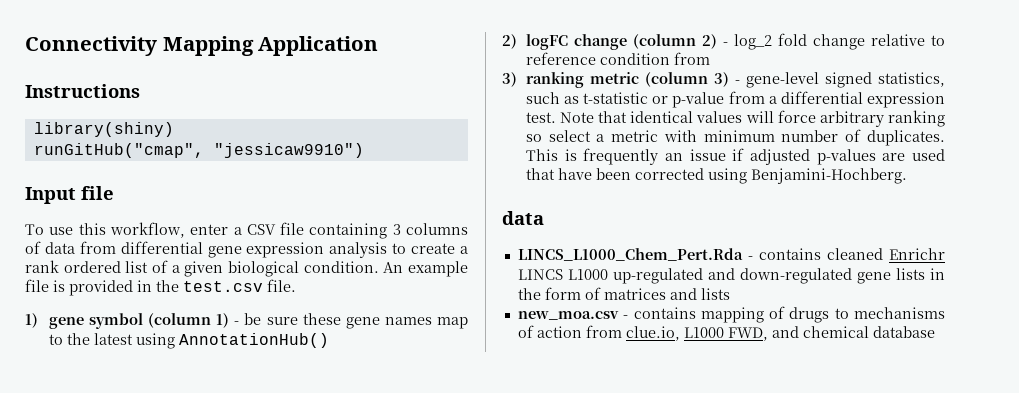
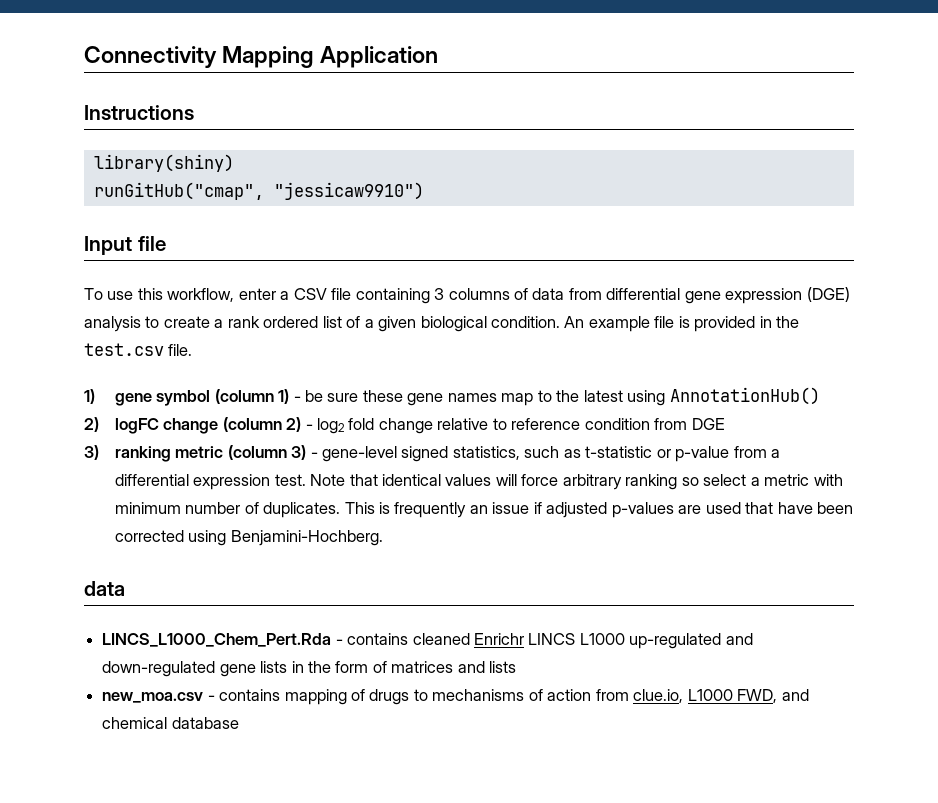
- To use this workflow, enter a CSV file containing 3 columns of data from differential gene expression analysis to create a rank ordered list of a given biological condition.
+ To use this workflow, enter a CSV file containing 3 columns of data from differential gene expression (DGE) analysis to create a rank ordered list of a given biological condition.
- 2) logFC change (column 2) - log_2 fold change relative to reference condition from
+ 2) logFC change (column 2) - log2 fold change relative to reference condition from DGE

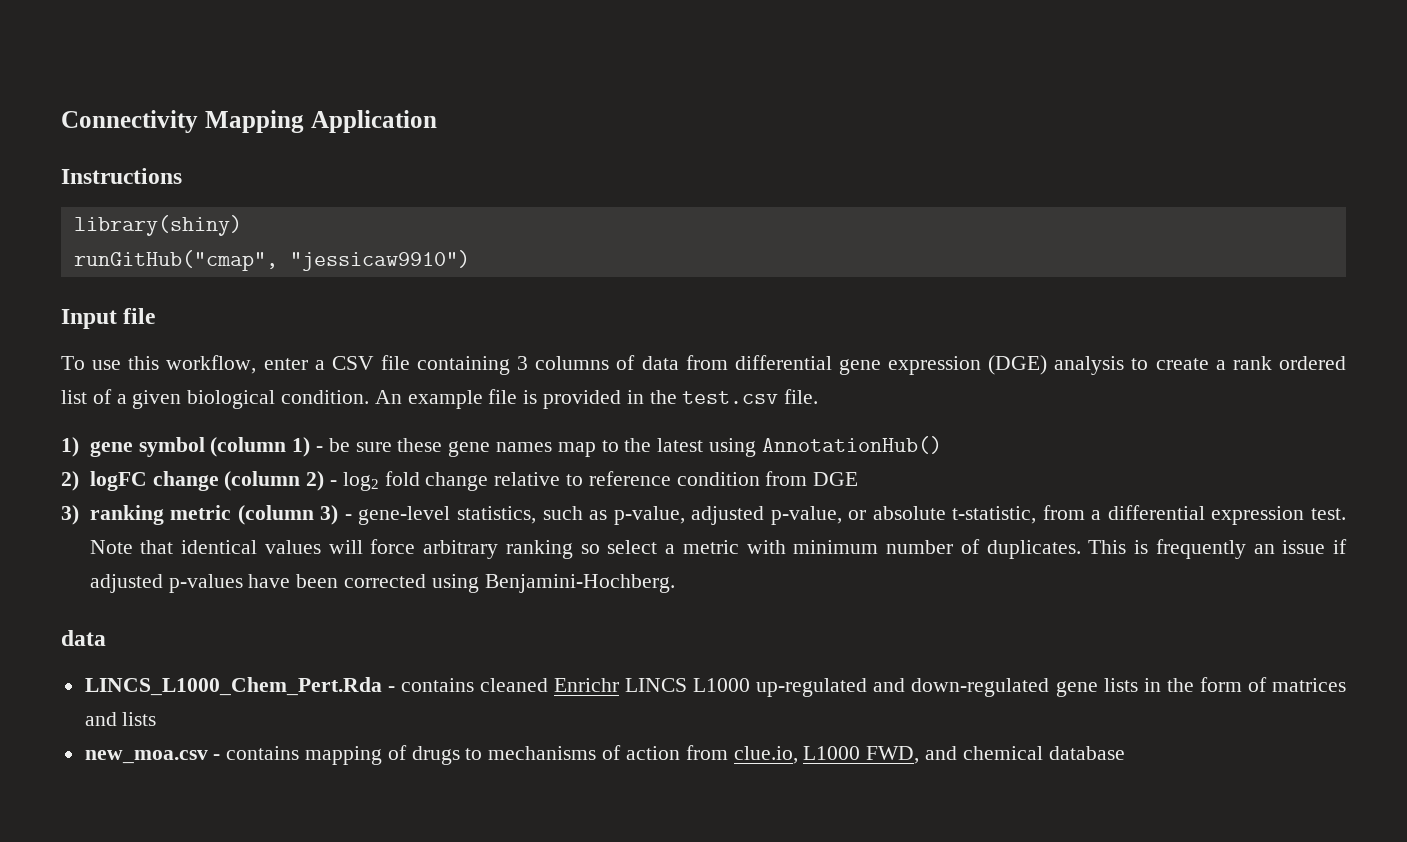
- 3) ranking metric (column 3) - gene-level signed statistics, such as t-statistic or p-value from a differential expression test.
+ 3) ranking metric (column 3) - gene-level statistics, such as p-value, adjusted p-value, or absolute t-statistic, from a differential expression test.
- This is frequently an issue if adjusted p-values are used that have been corrected using Benjamini-Hochberg.
+ This is frequently an issue if adjusted p-values have been corrected using Benjamini-Hochberg.

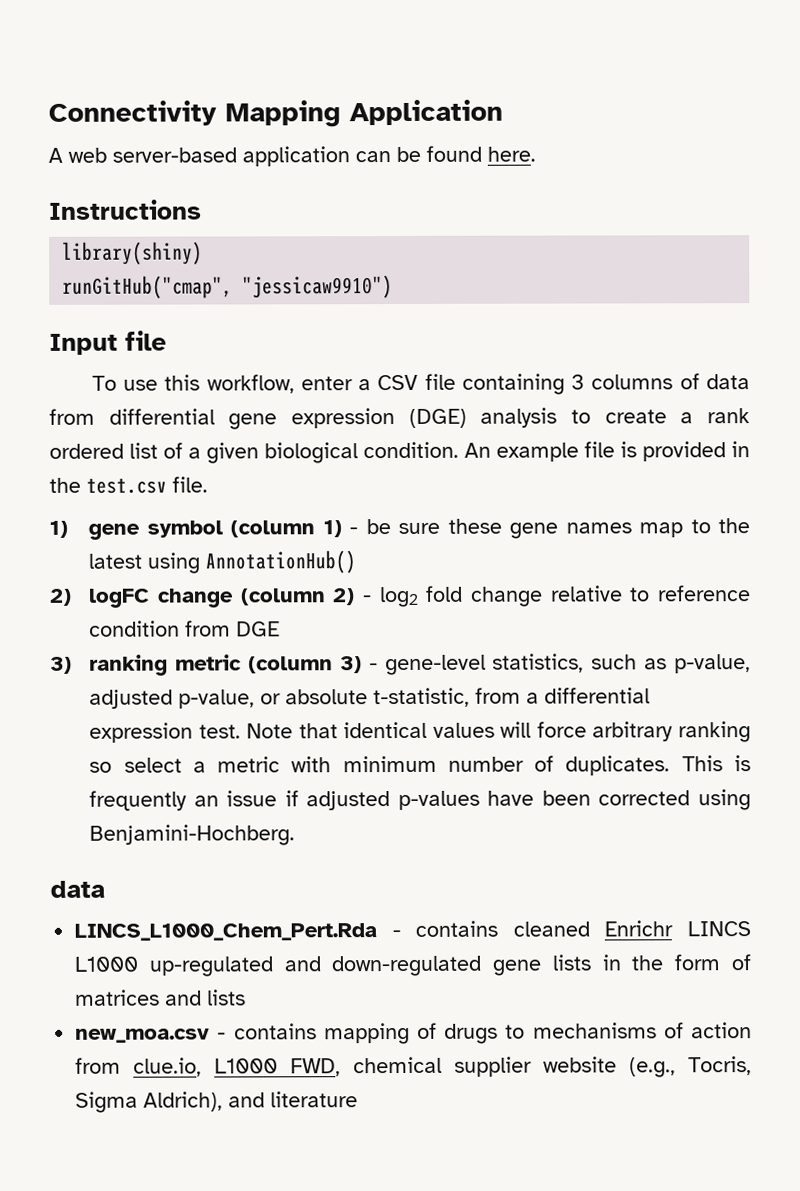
+ A web server-based application can be found here.
- new_moa.csv - contains mapping of drugs to mechanisms of action from clue.io, L1000 FWD, and chemical database
+ new_moa.csv - contains mapping of drugs to mechanisms of action from clue.io, L1000 FWD, chemical supplier website (e.g., Tocris, Sigma Aldrich), and literature

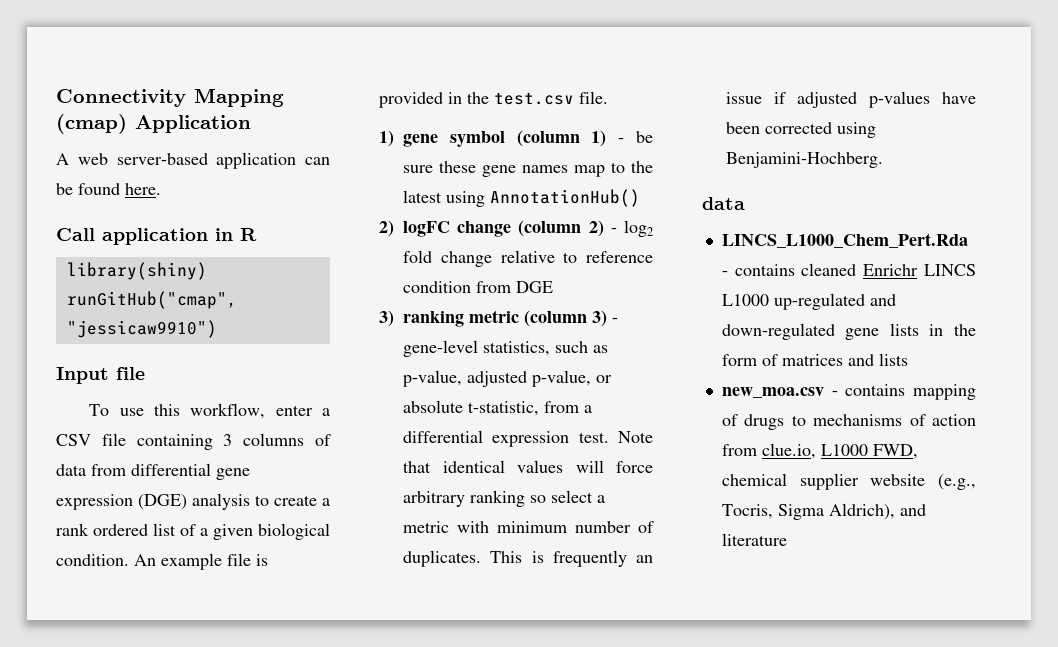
- Connectivity Mapping Application
+ Connectivity Mapping (cmap) Application
- Instructions
+ Call application in R

